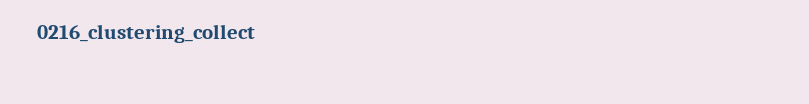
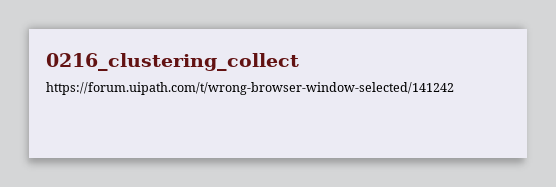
+ https://forum.uipath.com/t/wrong-browser-window-selected/141242

